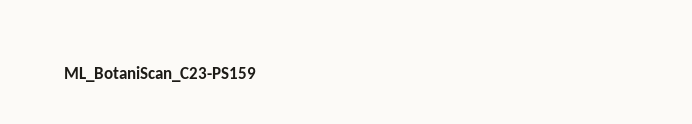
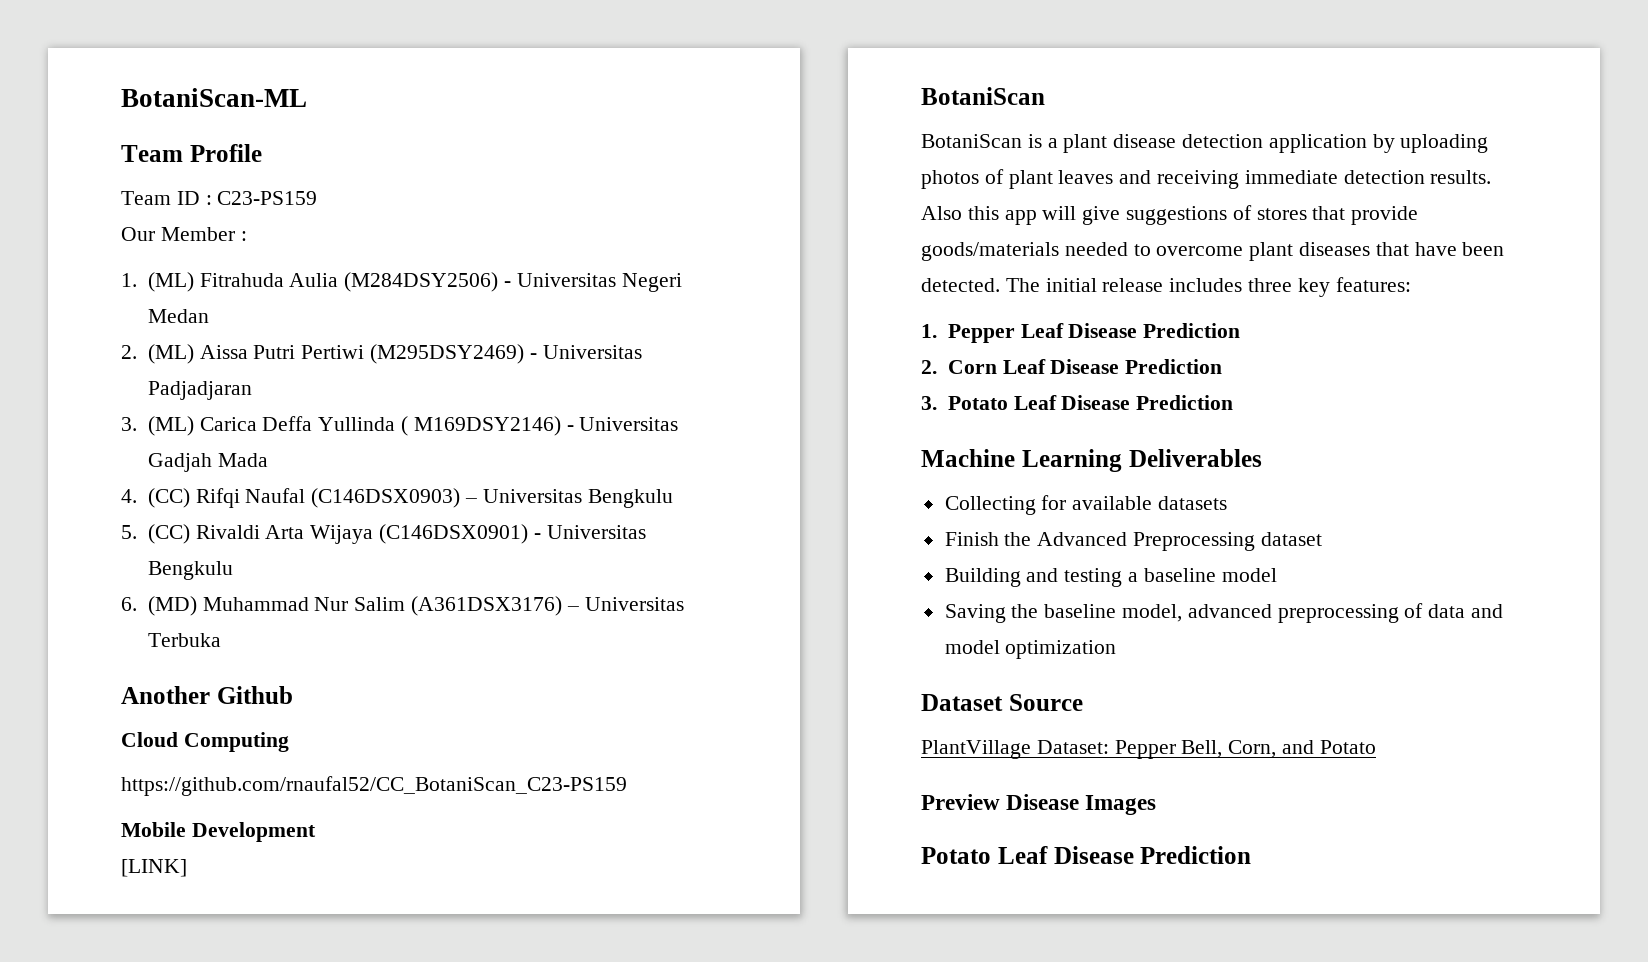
- ML_BotaniScan_C23-PS159
+ BotaniScan-ML
+ Team Profile
+ Team ID : C23-PS159
+ Our Member :
+ 1. (ML) Fitrahuda Aulia (M284DSY2506) - Universitas Negeri Medan
+ 2. (ML) Aissa Putri Pertiwi (M295DSY2469) - Universitas Padjadjaran
+ 3. (ML) Carica Deffa Yullinda ( M169DSY2146) - Universitas Gadjah Mada
+ 4. (CC) Rifqi Naufal (C146DSX0903) – Universitas Bengkulu
+ 5. (CC) Rivaldi Arta Wijaya (C146DSX0901) - Universitas Bengkulu
+ 6. (MD) Muhammad Nur Salim (A361DSX3176) – Universitas Terbuka
+ Another Github
+ Cloud Computing
+ https://github.com/rnaufal52/CC_BotaniScan_C23-PS159
+ Mobile Development
+ [LINK]
+ BotaniScan
+ BotaniScan is a plant disease detection application by uploading photos of plant leaves and receiving immediate detection results. Also this app will give suggestions of stores that provide goods/materials needed to overcome plant diseases that have been detected. The initial release includes three key features:
+ 1. Pepper Leaf Disease Prediction
+ 2. Corn Leaf Disease Prediction
+ 3. Potato Leaf Disease Prediction
+ Machine Learning Deliverables
+ Collecting for available datasets
+ Finish the Advanced Preprocessing dataset
+ Building and testing a baseline model
+ Saving the baseline model, advanced preprocessing of data and model optimization
+ Dataset Source
+ PlantVillage Dataset: Pepper Bell, Corn, and Potato
+ Preview Disease Images
+ Potato Leaf Disease Prediction

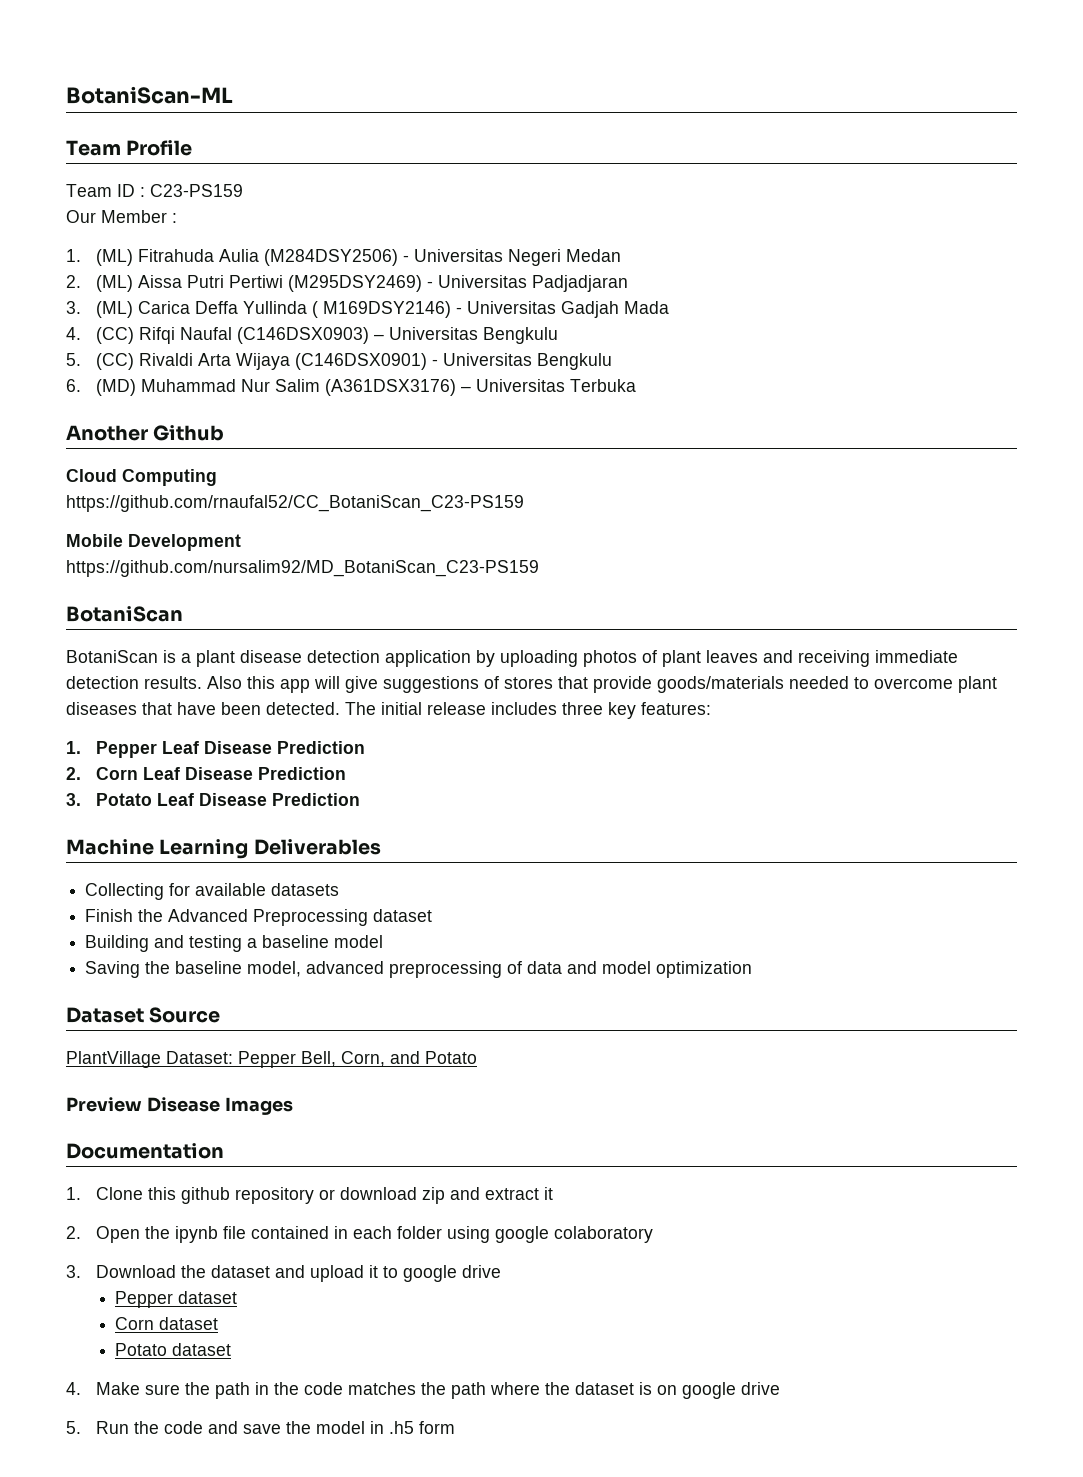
- [LINK]
+ https://github.com/nursalim92/MD_BotaniScan_C23-PS159
  Preview Disease Images
- Potato Leaf Disease Prediction
+ Documentation
+ 1. Clone this github repository or download zip and extract it
+ 2. Open the ipynb file contained in each folder using google colaboratory
+ 3. Download the dataset and upload it to google drive
+ Pepper dataset
+ Corn dataset
+ Potato dataset
+ 4. Make sure the path in the code matches the path where the dataset is on google drive
+ 5. Run the code and save the model in .h5 form

